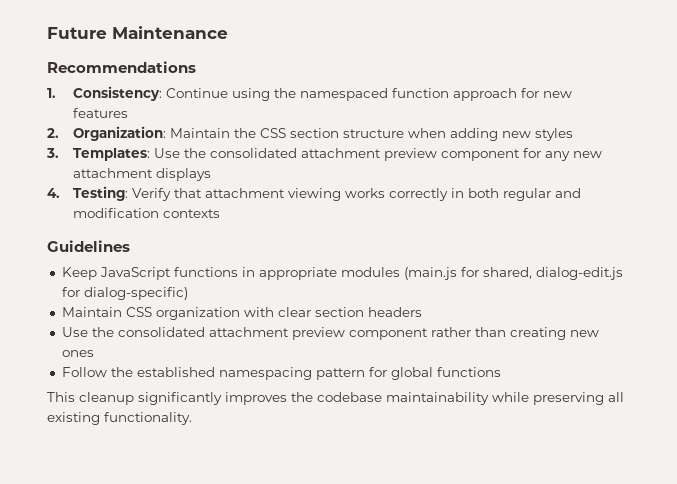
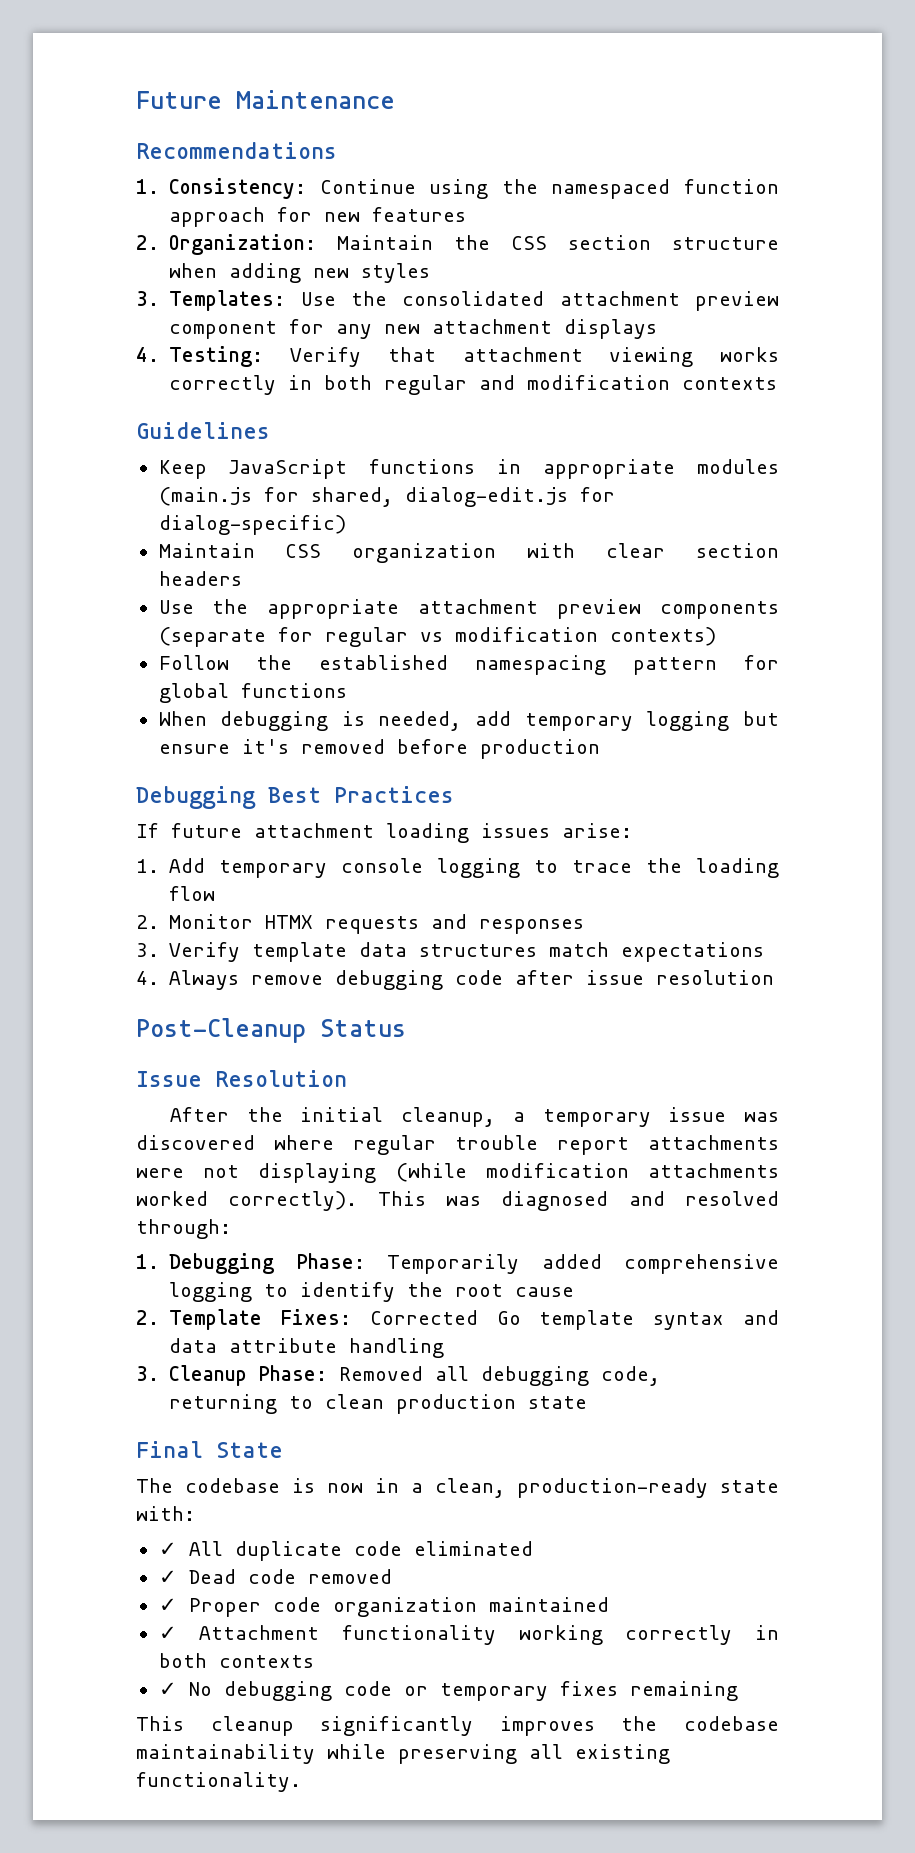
- Use the consolidated attachment preview component rather than creating new ones
+ Use the appropriate attachment preview components (separate for regular vs modification contexts)
+ When debugging is needed, add temporary logging but ensure it's removed before production
+ Debugging Best Practices
+ If future attachment loading issues arise:
+ 1. Add temporary console logging to trace the loading flow
+ 2. Monitor HTMX requests and responses
+ 3. Verify template data structures match expectations
+ 4. Always remove debugging code after issue resolution
+ Post-Cleanup Status
+ Issue Resolution
+ After the initial cleanup, a temporary issue was discovered where regular trouble report attachments were not displaying (while modification attachments worked correctly). This was diagnosed and resolved through:
+ 1. Debugging Phase: Temporarily added comprehensive logging to identify the root cause
+ 2. Template Fixes: Corrected Go template syntax and data attribute handling
+ 3. Cleanup Phase: Removed all debugging code, returning to clean production state
+ Final State
+ The codebase is now in a clean, production-ready state with:
+ ✓ All duplicate code eliminated
+ ✓ Dead code removed
+ ✓ Proper code organization maintained
+ ✓ Attachment functionality working correctly in both contexts
+ ✓ No debugging code or temporary fixes remaining

